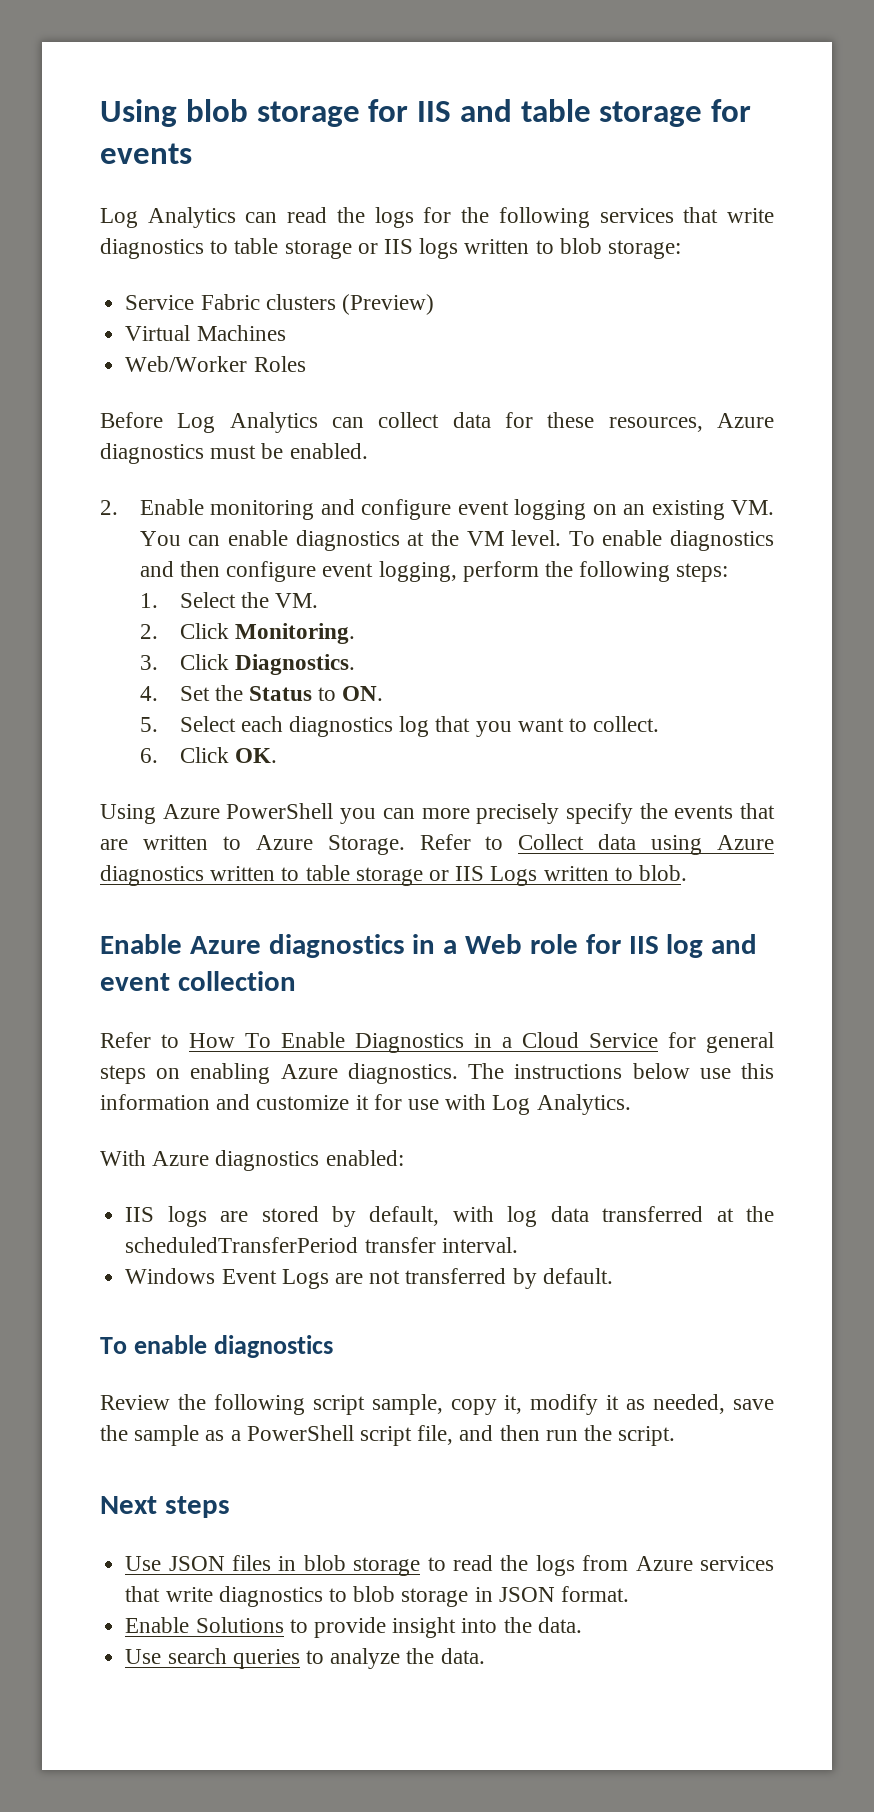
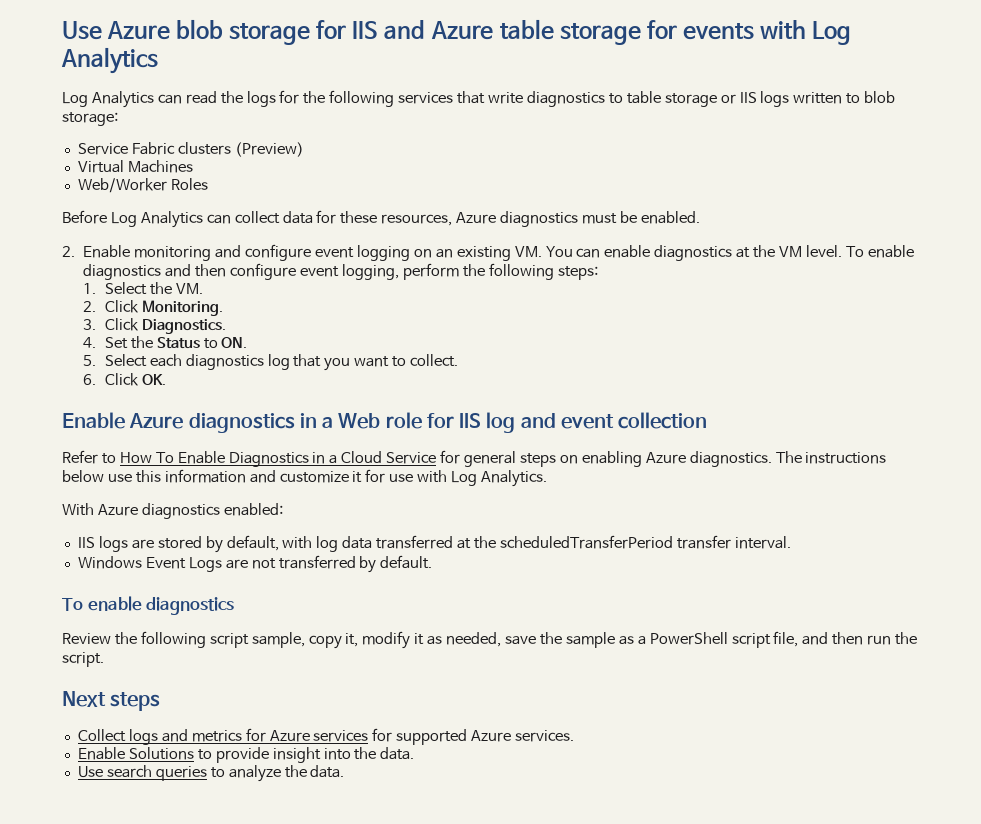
- Using blob storage for IIS and table storage for events
+ Use Azure blob storage for IIS and Azure table storage for events with Log Analytics
- Using Azure PowerShell you can more precisely specify the events that are written to Azure Storage. Refer to Collect data using Azure diagnostics written to table storage or IIS Logs written to blob.
- Use JSON files in blob storage to read the logs from Azure services that write diagnostics to blob storage in JSON format.
+ Collect logs and metrics for Azure services for supported Azure services.

